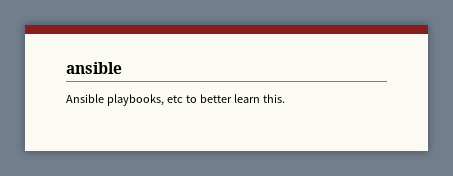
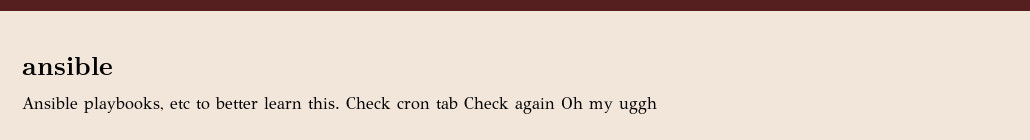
+ Check cron tab Check again Oh my uggh

